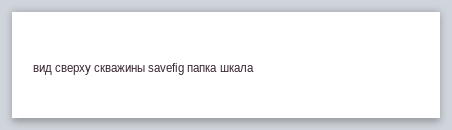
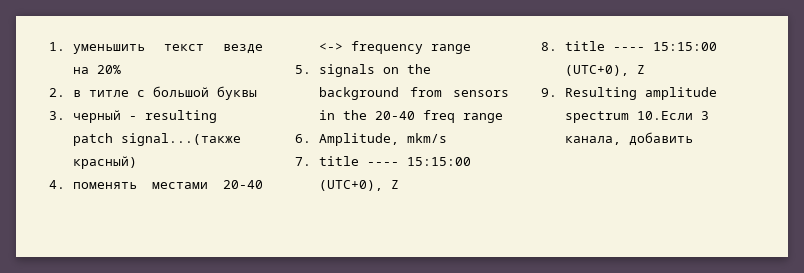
- вид сверху скважины savefig папка шкала
+ 1. уменьшить текст везде на 20%
+ 2. в титле с большой буквы
+ 3. черный - resulting patch signal...(также красный)
+ 4. поменять местами 20-40 <-> frequency range
+ 5. signals on the background from sensors in the 20-40 freq range
+ 6. Amplitude, mkm/s
+ 7. title ---- 15:15:00 (UTC+0), Z
+ 8. title ---- 15:15:00 (UTC+0), Z
+ 9. Resulting amplitude spectrum 10.Если 3 канала, добавить

